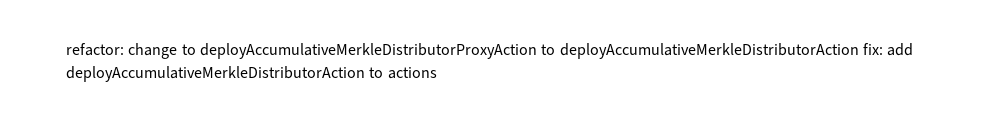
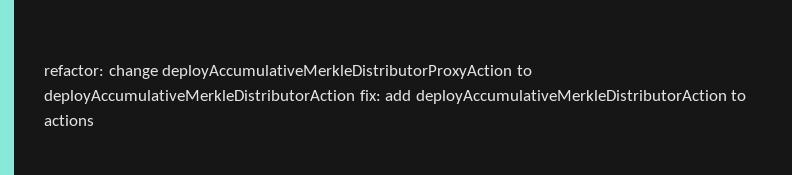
- refactor: change to deployAccumulativeMerkleDistributorProxyAction to deployAccumulativeMerkleDistributorAction fix: add deployAccumulativeMerkleDistributorAction to actions
+ refactor: change deployAccumulativeMerkleDistributorProxyAction to deployAccumulativeMerkleDistributorAction fix: add deployAccumulativeMerkleDistributorAction to actions

